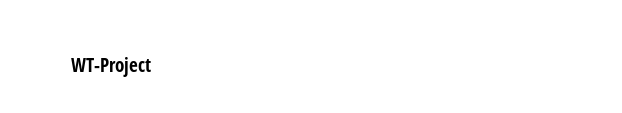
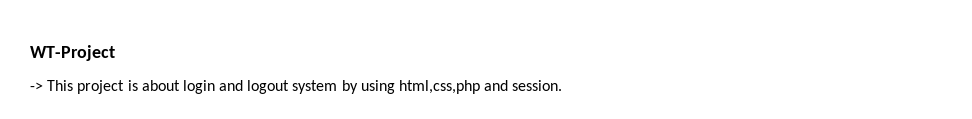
+ -> This project is about login and logout system by using html,css,php and session.

